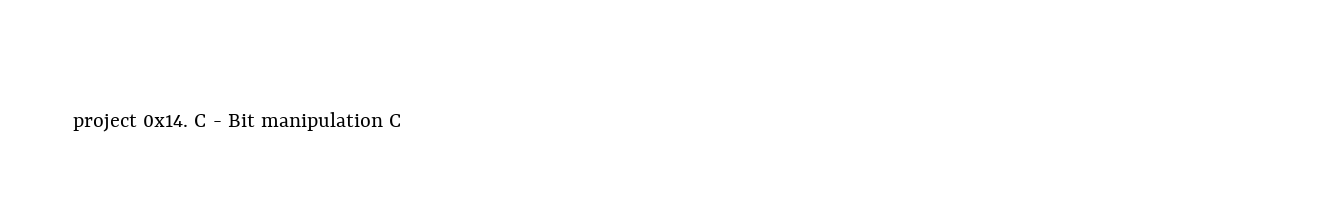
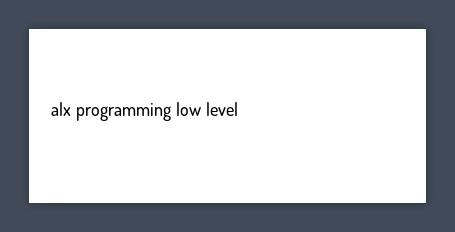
- project 0x14. C - Bit manipulation C
+ alx programming low level

